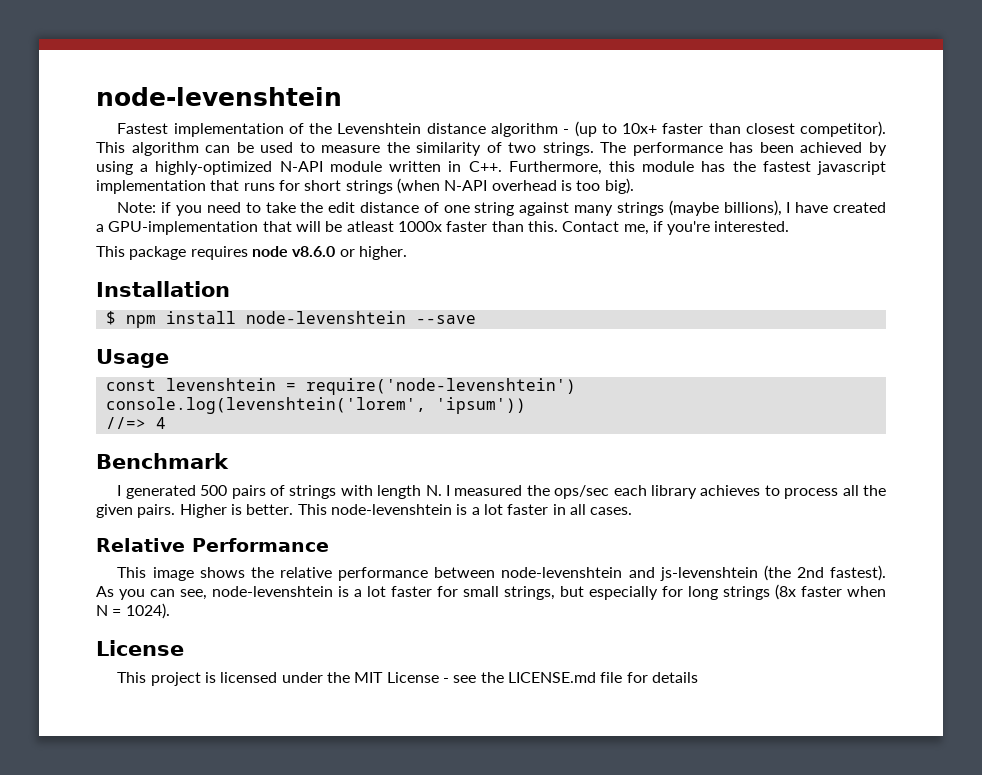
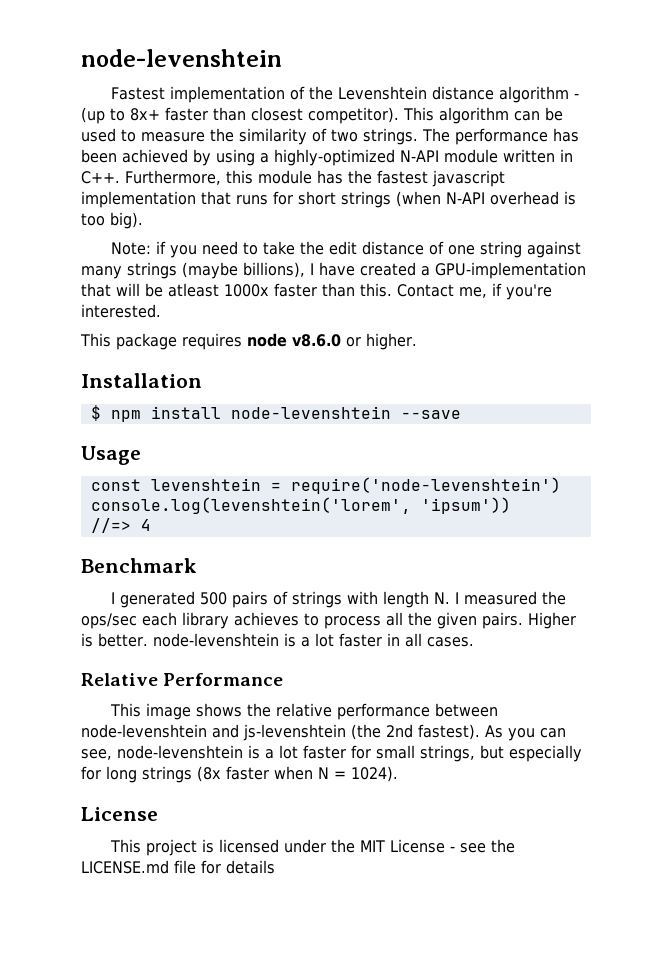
- Fastest implementation of the Levenshtein distance algorithm - (up to 10x+ faster than closest competitor).
+ Fastest implementation of the Levenshtein distance algorithm - (up to 8x+ faster than closest competitor).
- Higher is better. This node-levenshtein is a lot faster in all cases.
+ Higher is better. node-levenshtein is a lot faster in all cases.

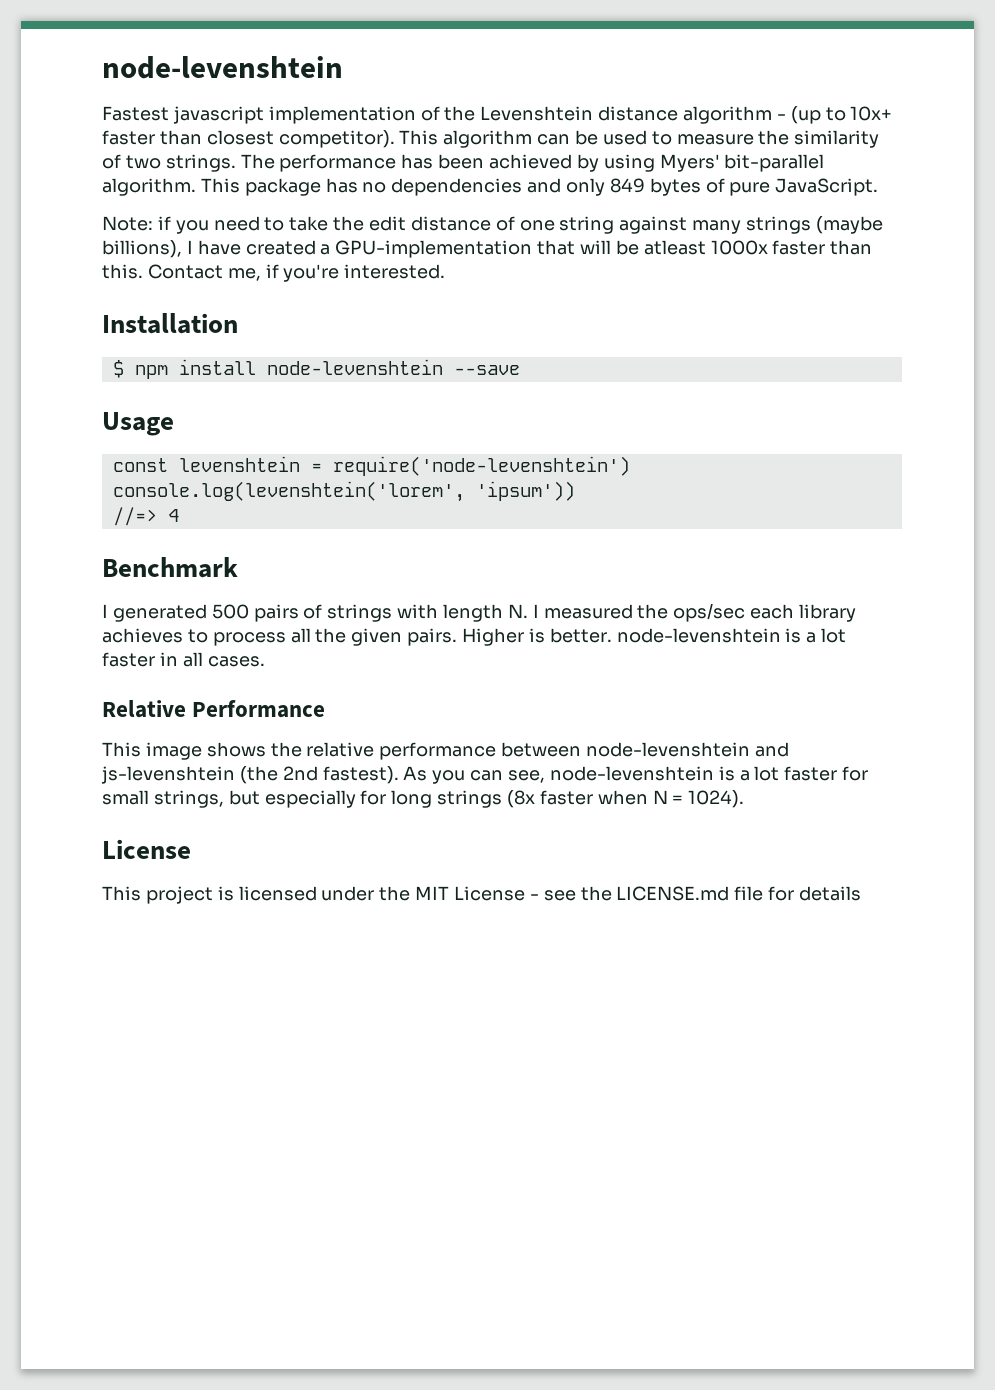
- Fastest implementation of the Levenshtein distance algorithm - (up to 8x+ faster than closest competitor).
+ Fastest javascript implementation of the Levenshtein distance algorithm - (up to 10x+ faster than closest competitor).
- The performance has been achieved by using a highly-optimized N-API module written in C++. Furthermore, this module has the fastest javascript implementation that runs for short strings (when N-API overhead is too big).
+ The performance has been achieved by using Myers' bit-parallel algorithm. This package has no dependencies and only 849 bytes of pure JavaScript.
- This package requires node v8.6.0 or higher.

